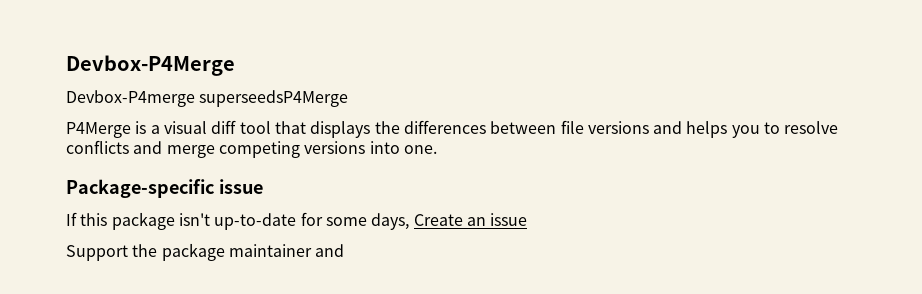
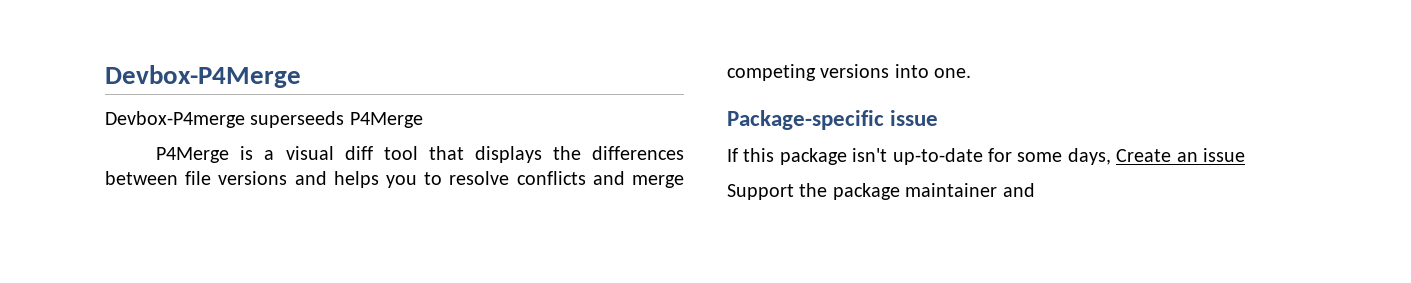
- Devbox-P4merge superseedsP4Merge
+ Devbox-P4merge superseeds P4Merge

